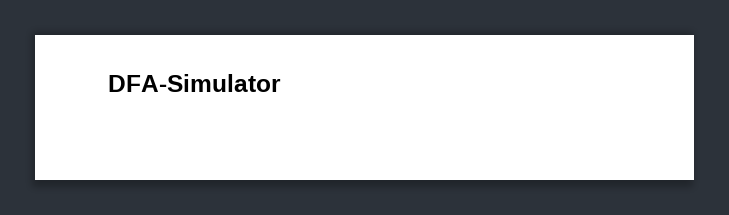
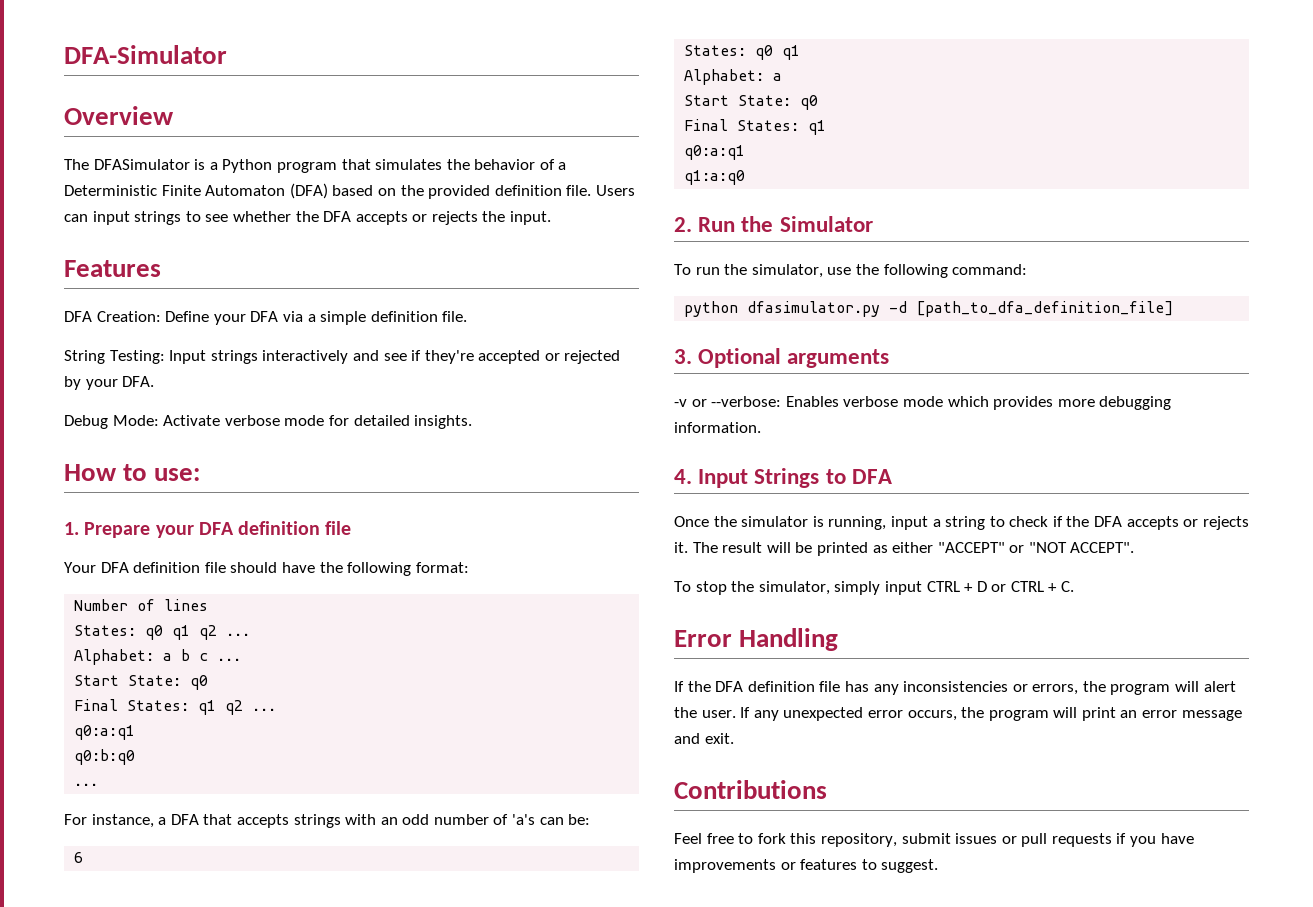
+ Overview
+ The DFASimulator is a Python program that simulates the behavior of a Deterministic Finite Automaton (DFA) based on the provided definition file. Users can input strings to see whether the DFA accepts or rejects the input.
+ Features
+ DFA Creation: Define your DFA via a simple definition file.
+ String Testing: Input strings interactively and see if they're accepted or rejected by your DFA.
+ Debug Mode: Activate verbose mode for detailed insights.
+ How to use:
+ 1. Prepare your DFA definition file
+ Your DFA definition file should have the following format:
+ Number of lines
+ States: q0 q1 q2 ...
+ Alphabet: a b c ...
+ Start State: q0
+ Final States: q1 q2 ...
+ q0:a:q1
+ q0:b:q0
+ ...
+ For instance, a DFA that accepts strings with an odd number of 'a's can be:
+ 6
+ States: q0 q1
+ Alphabet: a
+ Start State: q0
+ Final States: q1
+ q0:a:q1
+ q1:a:q0
+ 2. Run the Simulator
+ To run the simulator, use the following command:
+ python dfasimulator.py -d [path_to_dfa_definition_file]
+ 3. Optional arguments
+ -v or --verbose: Enables verbose mode which provides more debugging information.
+ 4. Input Strings to DFA
+ Once the simulator is running, input a string to check if the DFA accepts or rejects it. The result will be printed as either "ACCEPT" or "NOT ACCEPT".
+ To stop the simulator, simply input CTRL + D or CTRL + C.
+ Error Handling
+ If the DFA definition file has any inconsistencies or errors, the program will alert the user. If any unexpected error occurs, the program will print an error message and exit.
+ Contributions
+ Feel free to fork this repository, submit issues or pull requests if you have improvements or features to suggest.

